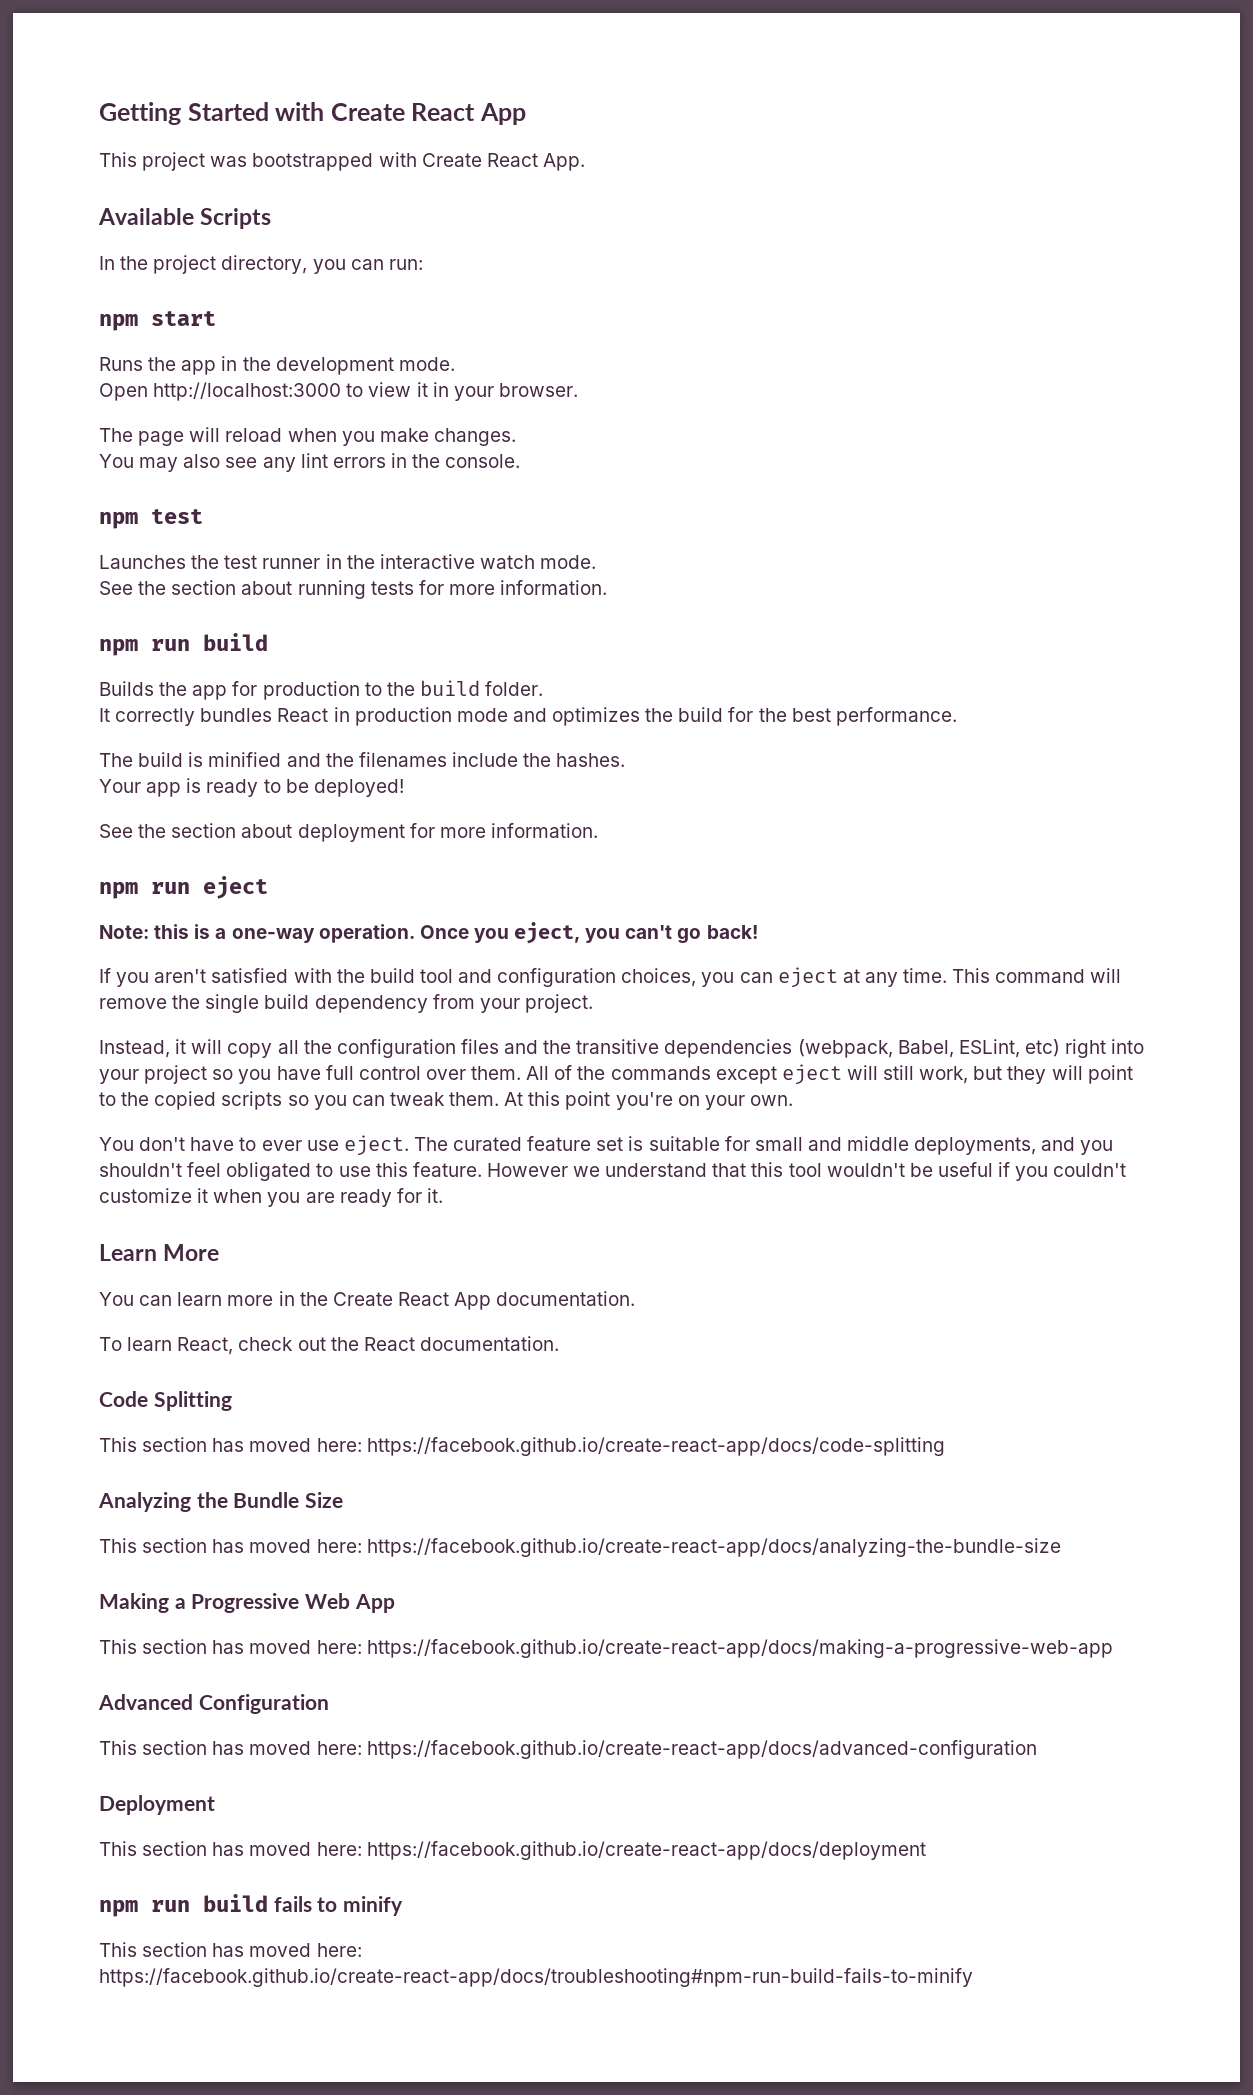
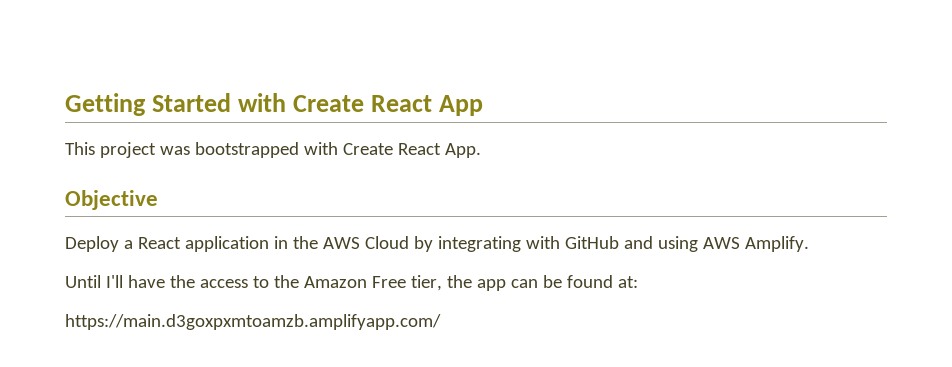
- Available Scripts
- In the project directory, you can run:
- npm start
- Runs the app in the development mode.
- Open http://localhost:3000 to view it in your browser.
- The page will reload when you make changes.
- You may also see any lint errors in the console.
- npm test
- Launches the test runner in the interactive watch mode.
- See the section about running tests for more information.
- npm run build
- Builds the app for production to the build folder.
- It correctly bundles React in production mode and optimizes the build for the best performance.
- The build is minified and the filenames include the hashes.
- Your app is ready to be deployed!
- See the section about deployment for more information.
- npm run eject
- Note: this is a one-way operation. Once you eject, you can't go back!
- If you aren't satisfied with the build tool and configuration choices, you can eject at any time. This command will remove the single build dependency from your project.
- Instead, it will copy all the configuration files and the transitive dependencies (webpack, Babel, ESLint, etc) right into your project so you have full control over them. All of the commands except eject will still work, but they will point to the copied scripts so you can tweak them. At this point you're on your own.
- You don't have to ever use eject. The curated feature set is suitable for small and middle deployments, and you shouldn't feel obligated to use this feature. However we understand that this tool wouldn't be useful if you couldn't customize it when you are ready for it.
- Learn More
- You can learn more in the Create React App documentation.
- To learn React, check out the React documentation.
- Code Splitting
- This section has moved here: https://facebook.github.io/create-react-app/docs/code-splitting
- Analyzing the Bundle Size
- This section has moved here: https://facebook.github.io/create-react-app/docs/analyzing-the-bundle-size
- Making a Progressive Web App
- This section has moved here: https://facebook.github.io/create-react-app/docs/making-a-progressive-web-app
- Advanced Configuration
- This section has moved here: https://facebook.github.io/create-react-app/docs/advanced-configuration
- Deployment
- This section has moved here: https://facebook.github.io/create-react-app/docs/deployment
- npm run build fails to minify
- This section has moved here: https://facebook.github.io/create-react-app/docs/troubleshooting#npm-run-build-fails-to-minify
+ Objective
+ Deploy a React application in the AWS Cloud by integrating with GitHub and using AWS Amplify.
+ Until I'll have the access to the Amazon Free tier, the app can be found at:
+ https://main.d3goxpxmtoamzb.amplifyapp.com/

